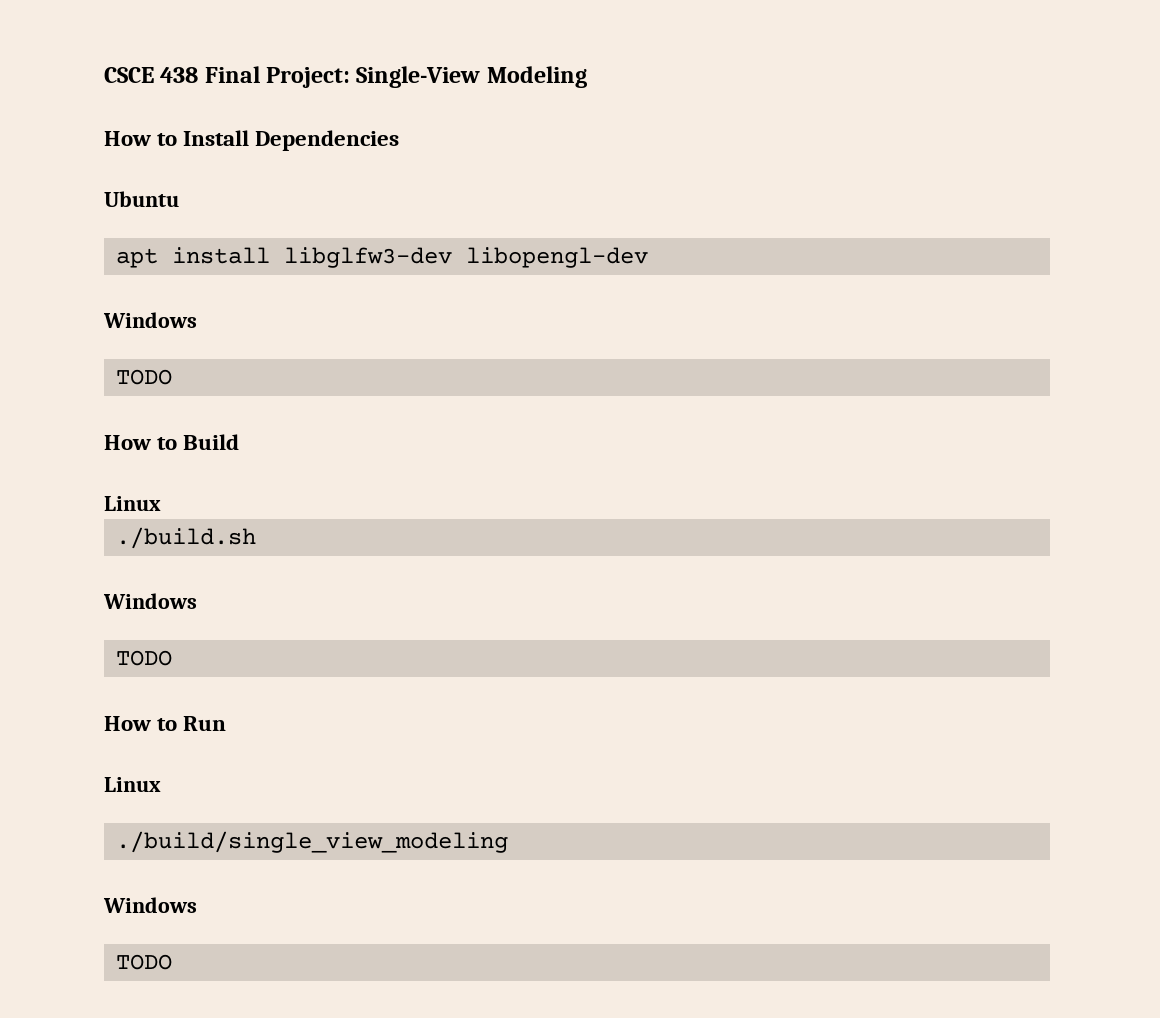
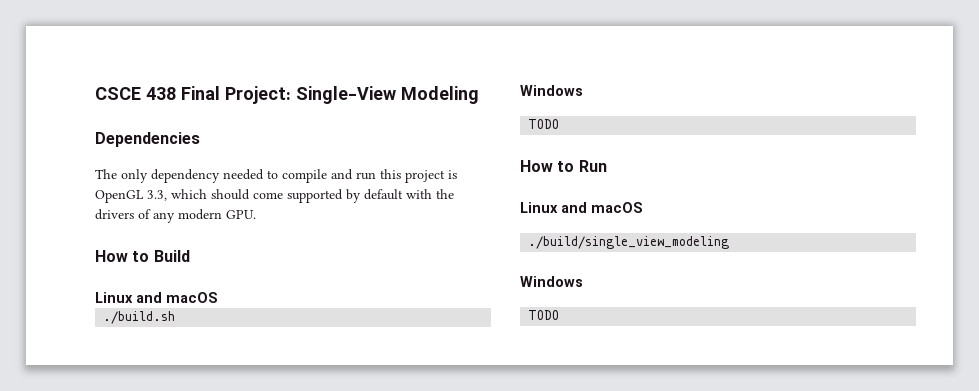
- How to Install Dependencies
- Ubuntu
- apt install libglfw3-dev libopengl-dev
- Windows
- TODO
+ Dependencies
+ The only dependency needed to compile and run this project is OpenGL 3.3, which should come supported by default with the drivers of any modern GPU.
  How to Build
- Linux
+ Linux and macOS
  How to Run
- Linux
+ Linux and macOS

